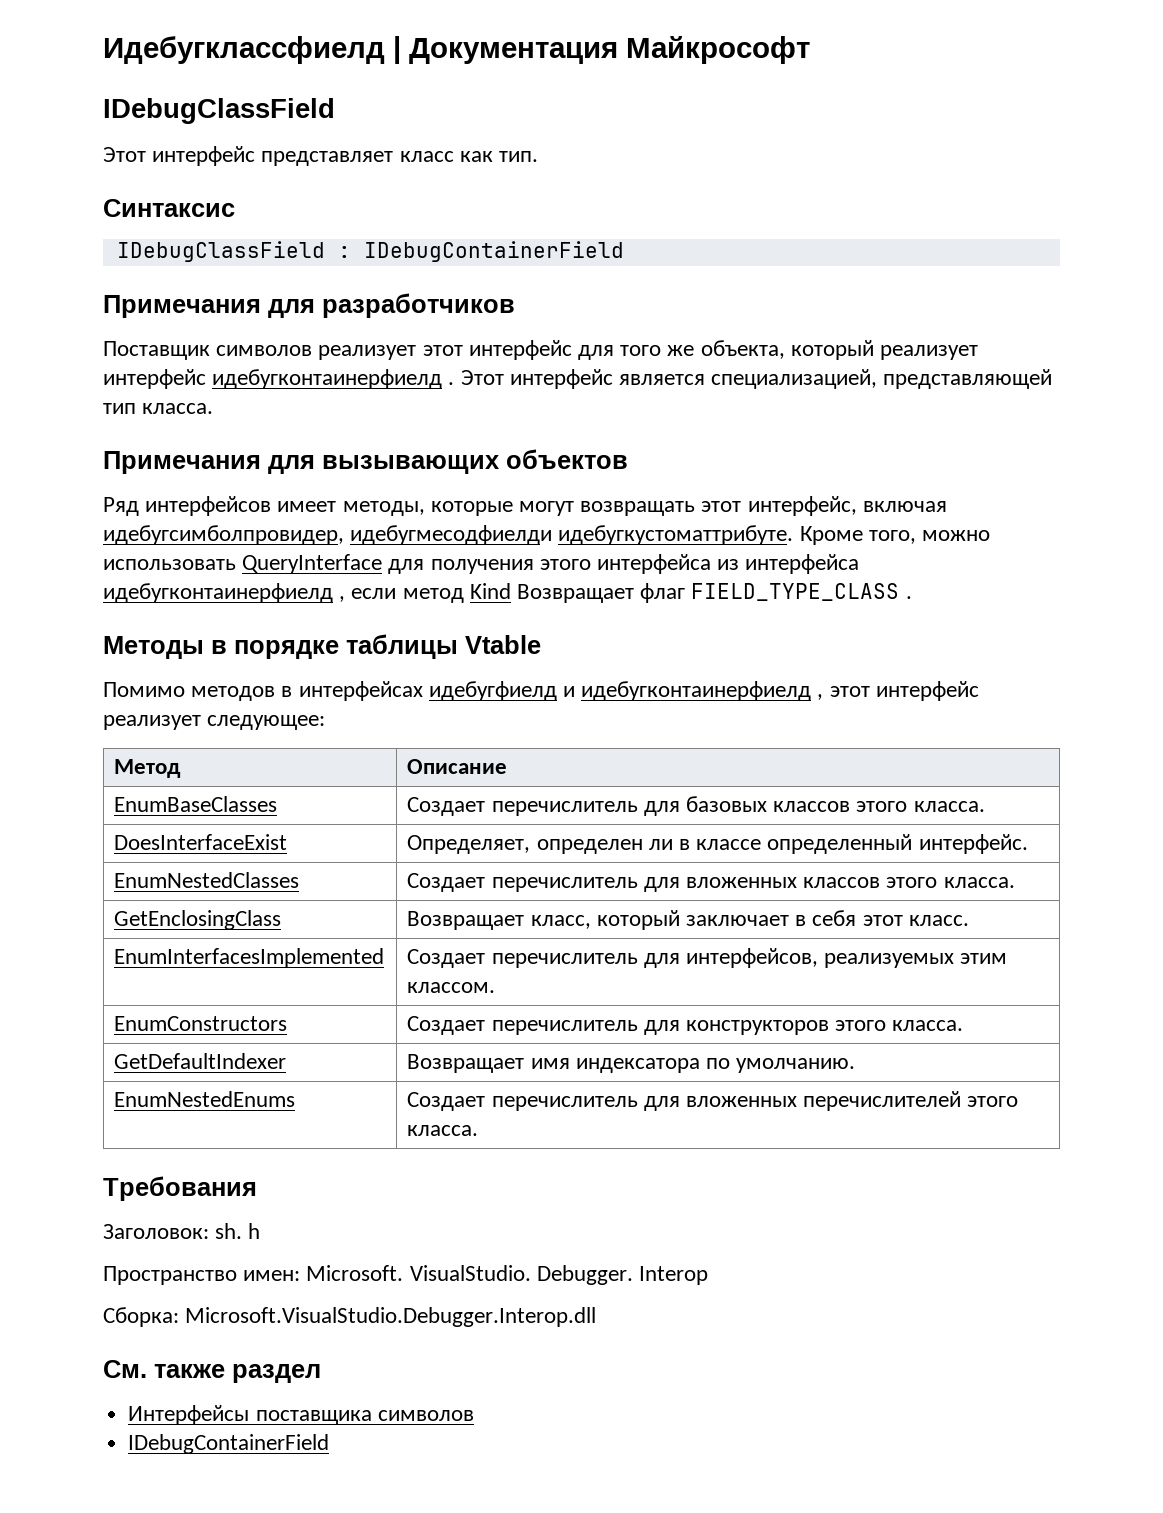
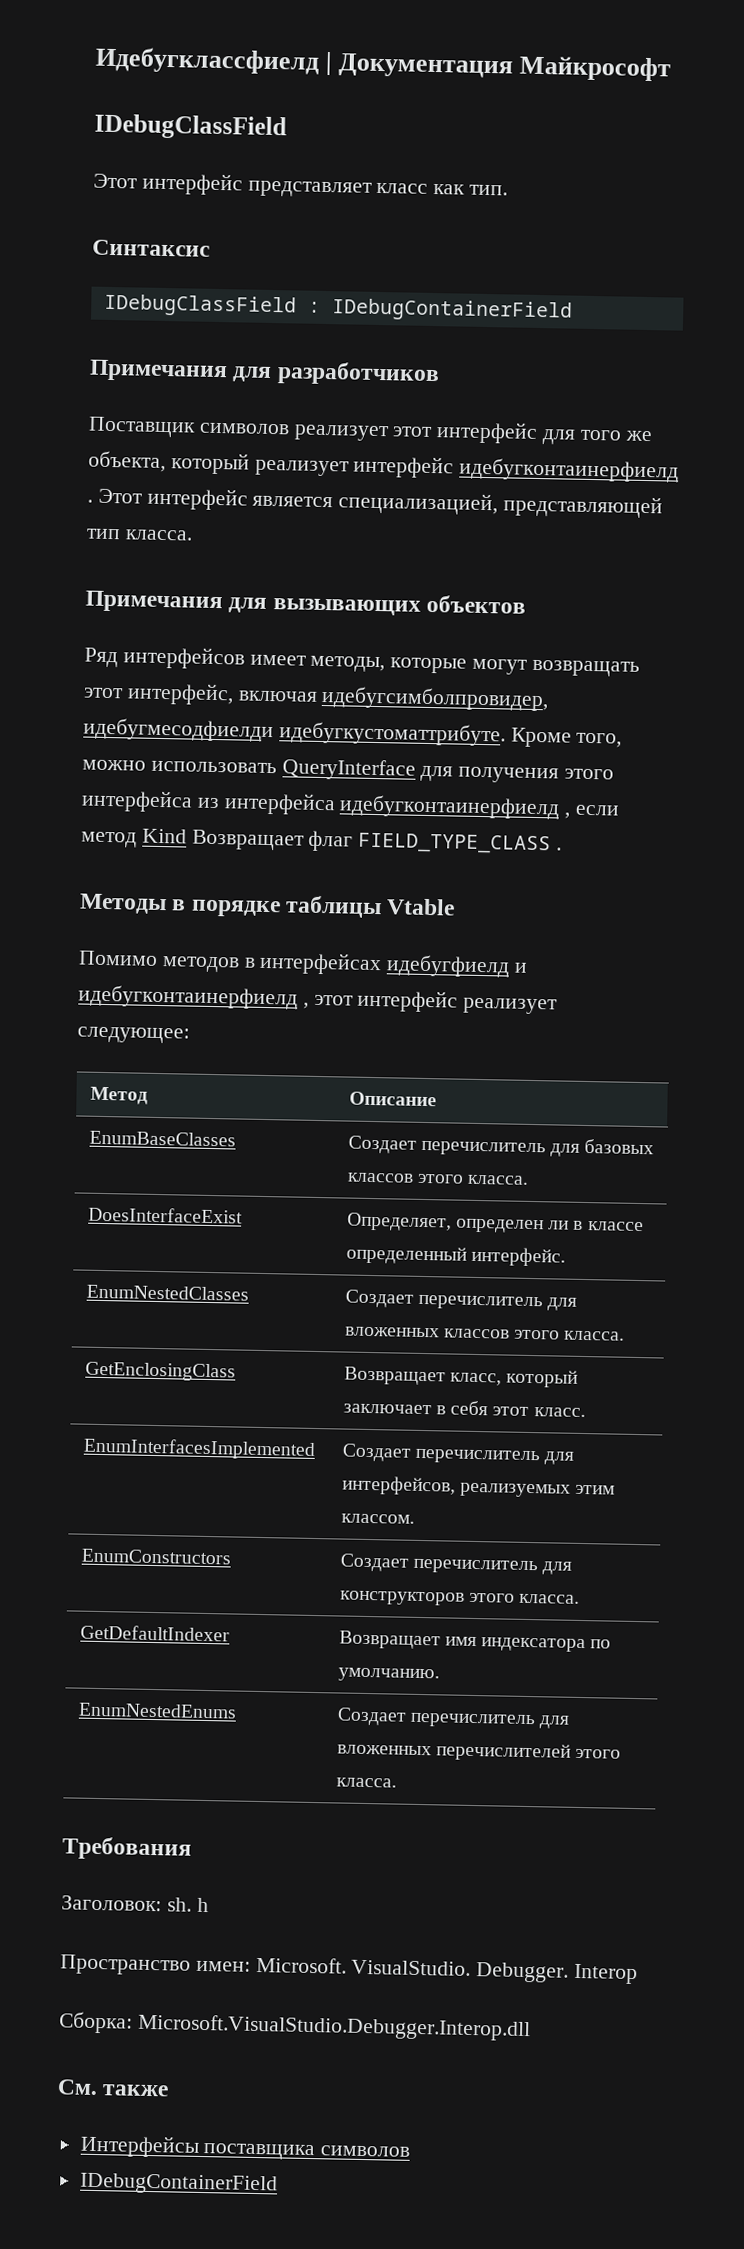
- См. также раздел
+ См. также

